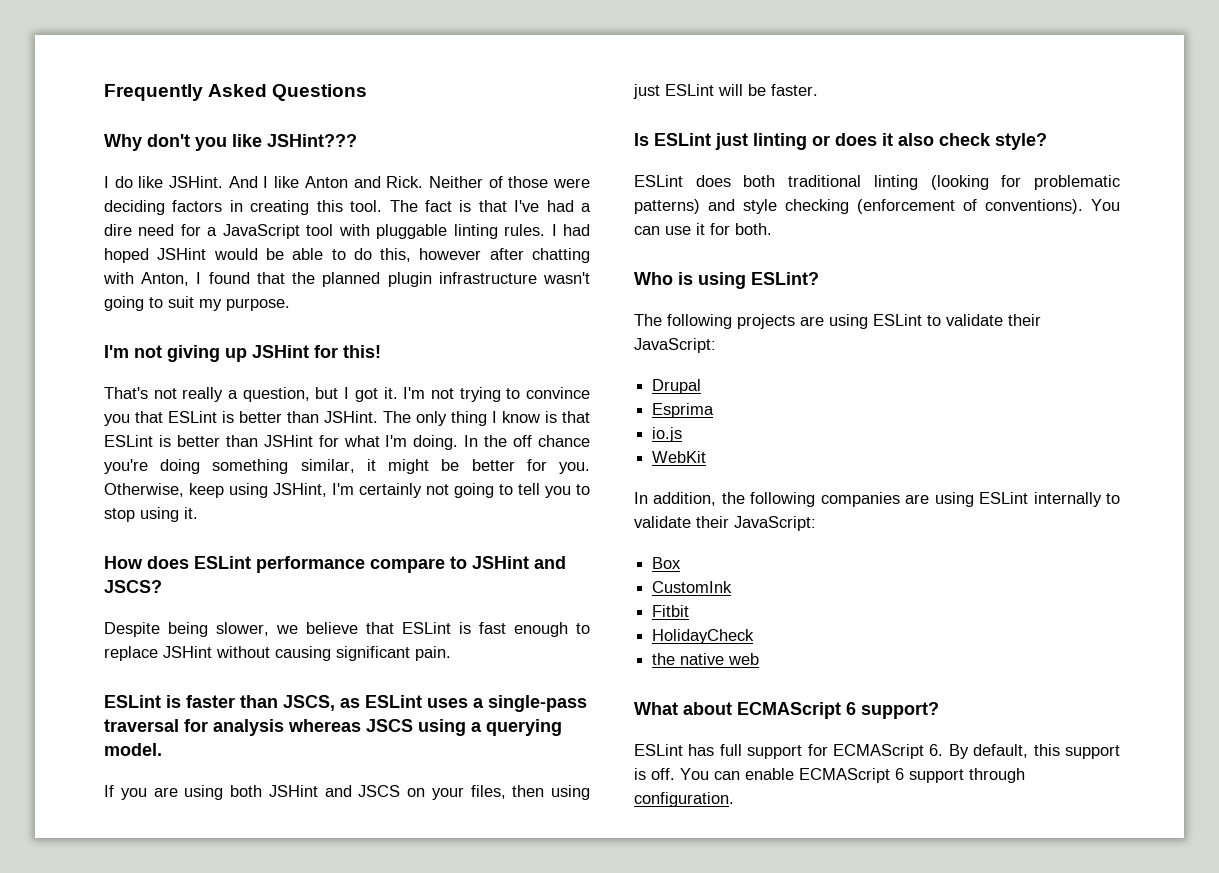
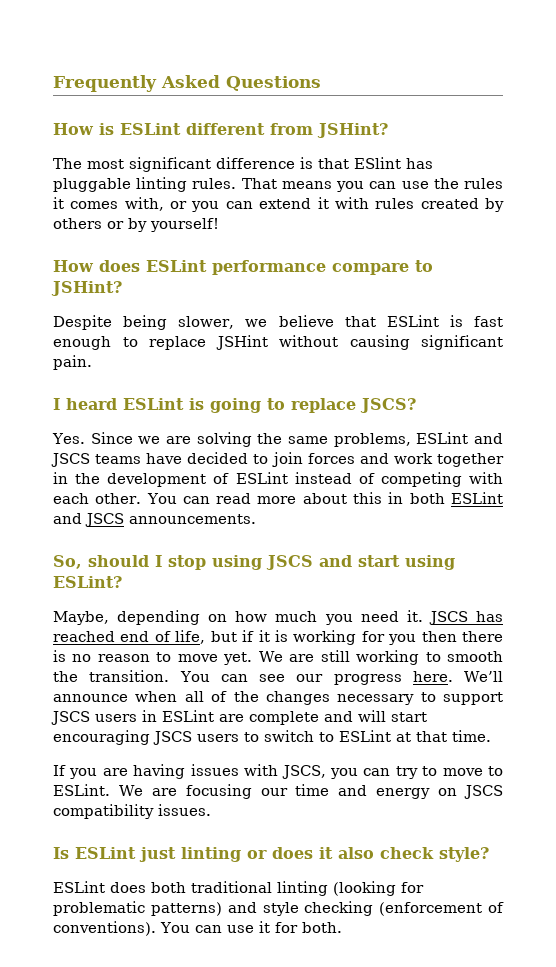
- Why don't you like JSHint???
- I do like JSHint. And I like Anton and Rick. Neither of those were deciding factors in creating this tool. The fact is that I've had a dire need for a JavaScript tool with pluggable linting rules. I had hoped JSHint would be able to do this, however after chatting with Anton, I found that the planned plugin infrastructure wasn't going to suit my purpose.
- I'm not giving up JSHint for this!
- That's not really a question, but I got it. I'm not trying to convince you that ESLint is better than JSHint. The only thing I know is that ESLint is better than JSHint for what I'm doing. In the off chance you're doing something similar, it might be better for you. Otherwise, keep using JSHint, I'm certainly not going to tell you to stop using it.
+ How is ESLint different from JSHint?
+ The most significant difference is that ESlint has pluggable linting rules. That means you can use the rules it comes with, or you can extend it with rules created by others or by yourself!
- How does ESLint performance compare to JSHint and JSCS?
+ How does ESLint performance compare to JSHint?
- ESLint is faster than JSCS, as ESLint uses a single-pass traversal for analysis whereas JSCS using a querying model.
- If you are using both JSHint and JSCS on your files, then using just ESLint will be faster.
+ I heard ESLint is going to replace JSCS?
+ Yes. Since we are solving the same problems, ESLint and JSCS teams have decided to join forces and work together in the development of ESLint instead of competing with each other. You can read more about this in both ESLint and JSCS announcements.
+ So, should I stop using JSCS and start using ESLint?
+ Maybe, depending on how much you need it. JSCS has reached end of life, but if it is working for you then there is no reason to move yet. We are still working to smooth the transition. You can see our progress here. We’ll announce when all of the changes necessary to support JSCS users in ESLint are complete and will start encouraging JSCS users to switch to ESLint at that time.
+ If you are having issues with JSCS, you can try to move to ESLint. We are focusing our time and energy on JSCS compatibility issues.
- Who is using ESLint?
- The following projects are using ESLint to validate their JavaScript:
- Drupal
- Esprima
- io.js
- WebKit
- In addition, the following companies are using ESLint internally to validate their JavaScript:
- Box
- CustomInk
- Fitbit
- HolidayCheck
- the native web
- What about ECMAScript 6 support?
- ESLint has full support for ECMAScript 6. By default, this support is off. You can enable ECMAScript 6 support through configuration.

